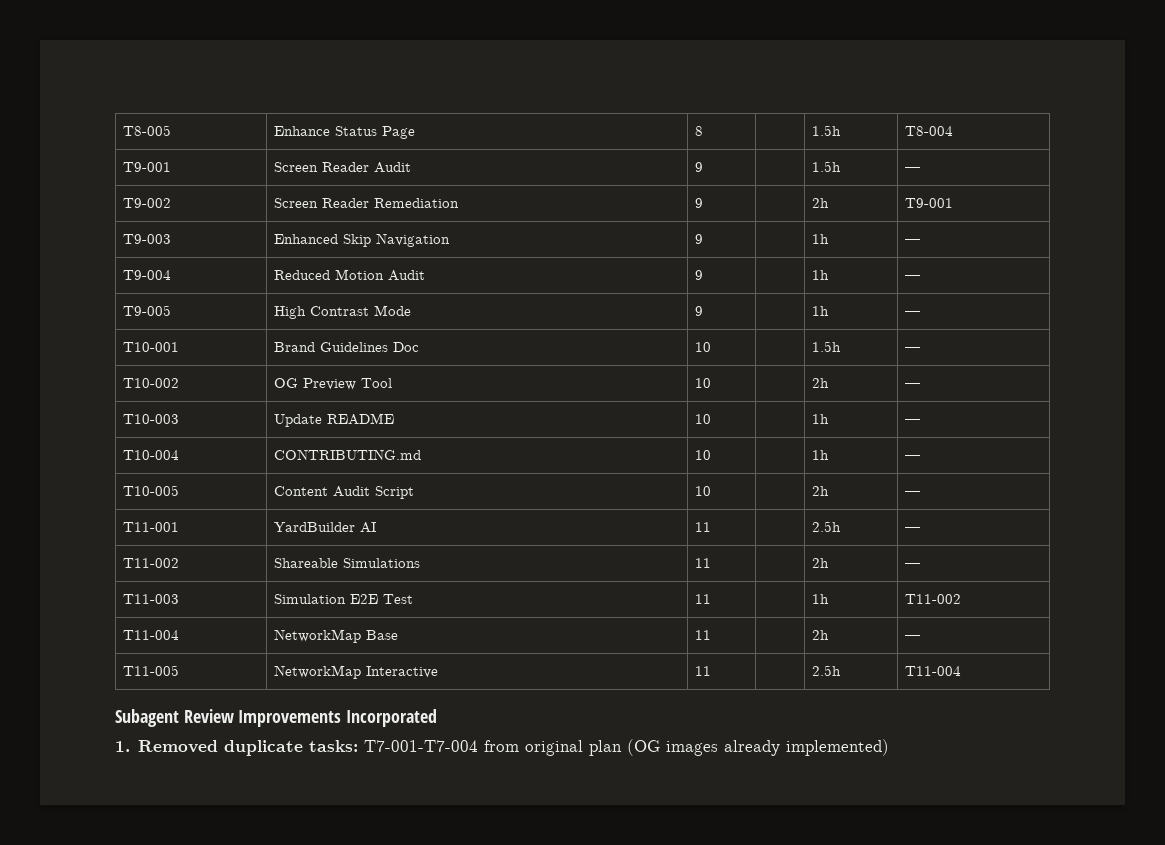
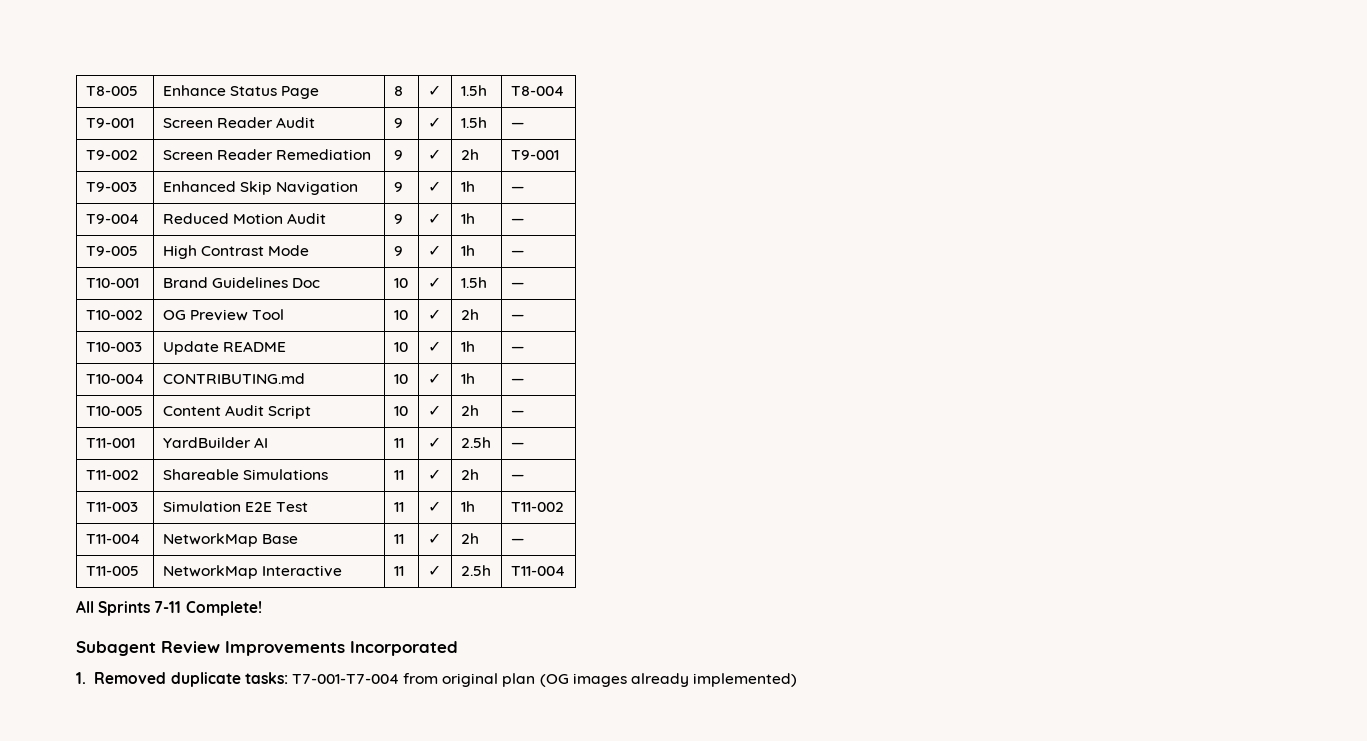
- T8-005 | Enhance Status Page | 8 | | 1.5h | T8-004
+ T8-005 | Enhance Status Page | 8 | ✓ | 1.5h | T8-004
- T9-001 | Screen Reader Audit | 9 | | 1.5h | —
+ T9-001 | Screen Reader Audit | 9 | ✓ | 1.5h | —
- T9-002 | Screen Reader Remediation | 9 | | 2h | T9-001
+ T9-002 | Screen Reader Remediation | 9 | ✓ | 2h | T9-001
- T9-003 | Enhanced Skip Navigation | 9 | | 1h | —
+ T9-003 | Enhanced Skip Navigation | 9 | ✓ | 1h | —
- T9-004 | Reduced Motion Audit | 9 | | 1h | —
+ T9-004 | Reduced Motion Audit | 9 | ✓ | 1h | —
- T9-005 | High Contrast Mode | 9 | | 1h | —
+ T9-005 | High Contrast Mode | 9 | ✓ | 1h | —
- T10-001 | Brand Guidelines Doc | 10 | | 1.5h | —
+ T10-001 | Brand Guidelines Doc | 10 | ✓ | 1.5h | —
- T10-002 | OG Preview Tool | 10 | | 2h | —
+ T10-002 | OG Preview Tool | 10 | ✓ | 2h | —
- T10-003 | Update README | 10 | | 1h | —
+ T10-003 | Update README | 10 | ✓ | 1h | —
- T10-004 | CONTRIBUTING.md | 10 | | 1h | —
+ T10-004 | CONTRIBUTING.md | 10 | ✓ | 1h | —
- T10-005 | Content Audit Script | 10 | | 2h | —
+ T10-005 | Content Audit Script | 10 | ✓ | 2h | —
- T11-001 | YardBuilder AI | 11 | | 2.5h | —
+ T11-001 | YardBuilder AI | 11 | ✓ | 2.5h | —
- T11-002 | Shareable Simulations | 11 | | 2h | —
+ T11-002 | Shareable Simulations | 11 | ✓ | 2h | —
- T11-003 | Simulation E2E Test | 11 | | 1h | T11-002
+ T11-003 | Simulation E2E Test | 11 | ✓ | 1h | T11-002
- T11-004 | NetworkMap Base | 11 | | 2h | —
+ T11-004 | NetworkMap Base | 11 | ✓ | 2h | —
- T11-005 | NetworkMap Interactive | 11 | | 2.5h | T11-004
+ T11-005 | NetworkMap Interactive | 11 | ✓ | 2.5h | T11-004
+ All Sprints 7-11 Complete!

